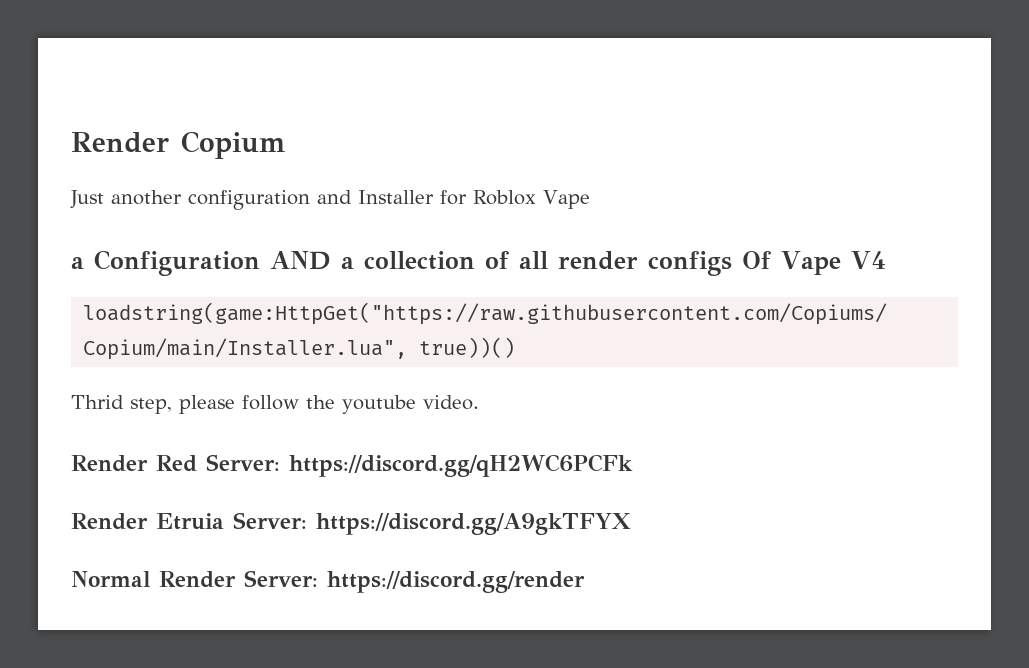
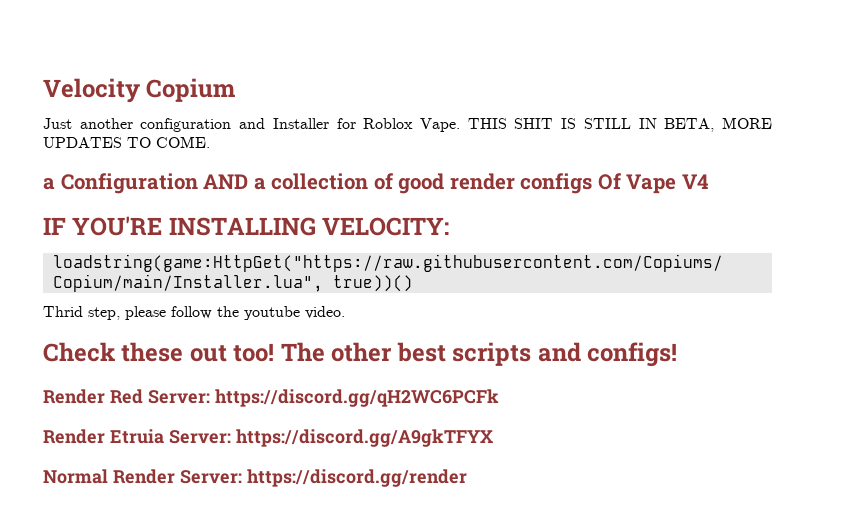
- Render Copium
+ Velocity Copium
- Just another configuration and Installer for Roblox Vape
+ Just another configuration and Installer for Roblox Vape. THIS SHIT IS STILL IN BETA, MORE UPDATES TO COME.
- a Configuration AND a collection of all render configs Of Vape V4
+ a Configuration AND a collection of good render configs Of Vape V4
+ IF YOU'RE INSTALLING VELOCITY:
+ Check these out too! The other best scripts and configs!

